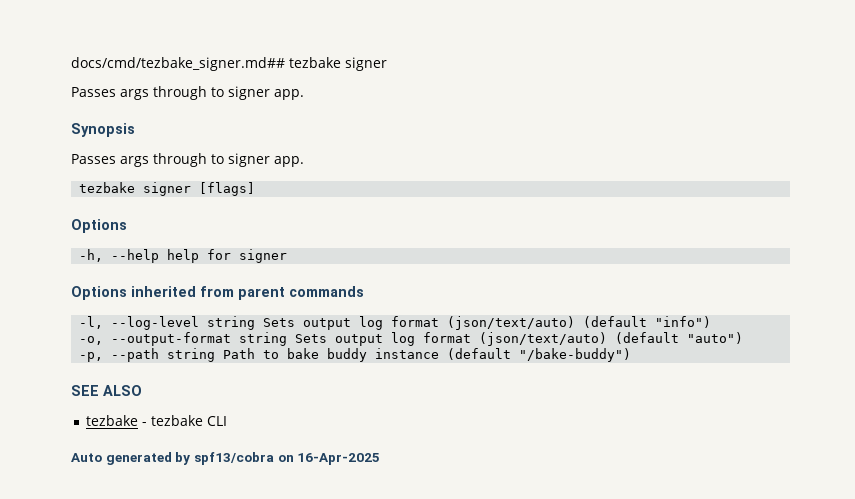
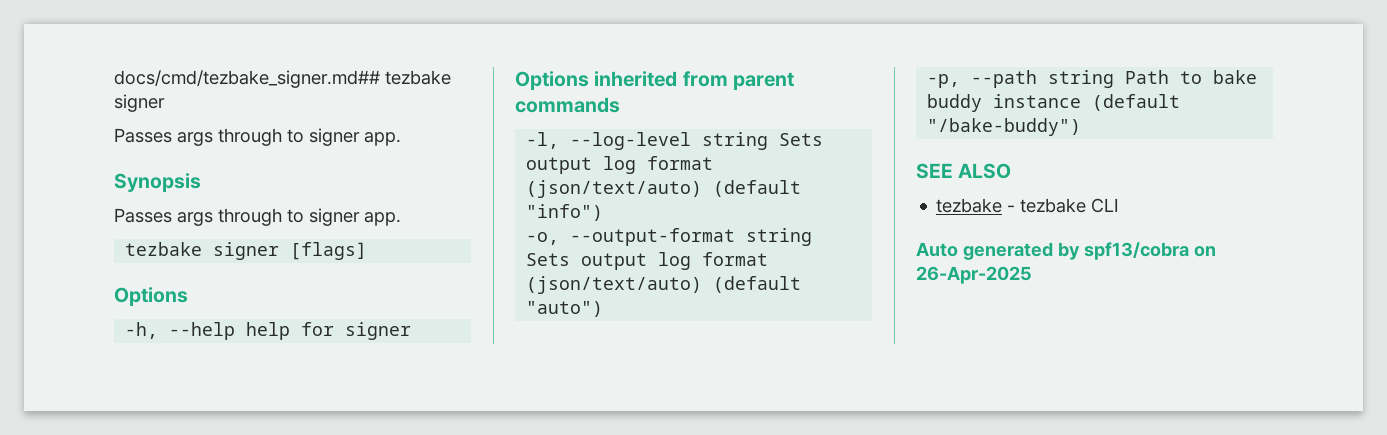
- Auto generated by spf13/cobra on 16-Apr-2025
+ Auto generated by spf13/cobra on 26-Apr-2025

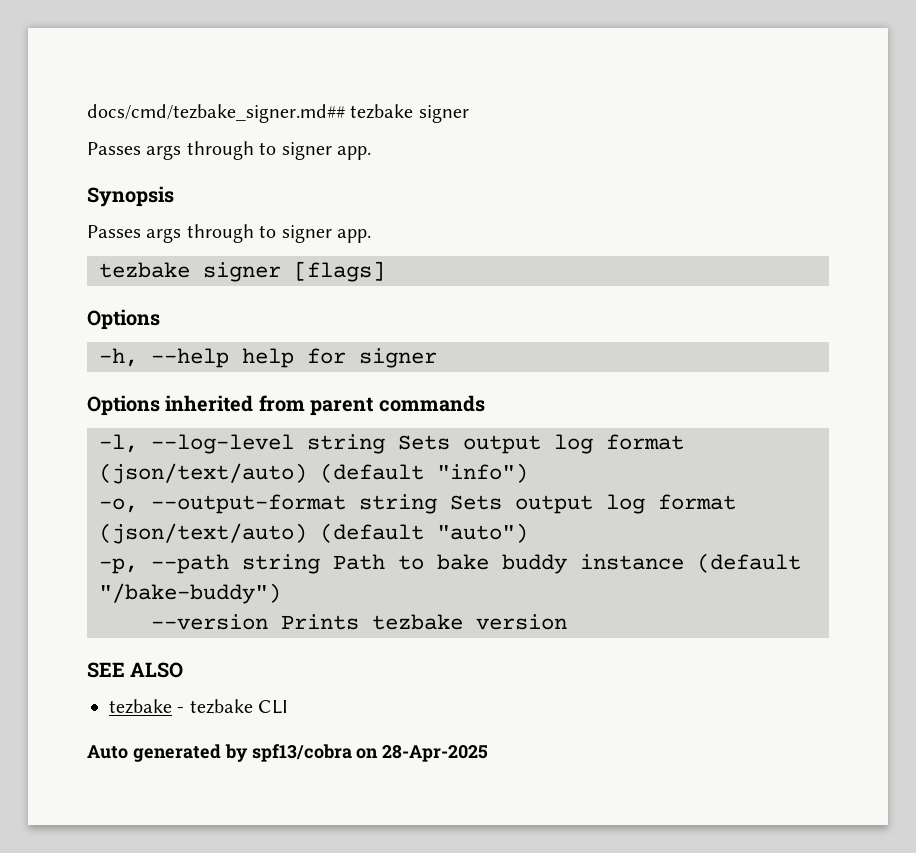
+ --version Prints tezbake version
- Auto generated by spf13/cobra on 26-Apr-2025
+ Auto generated by spf13/cobra on 28-Apr-2025

